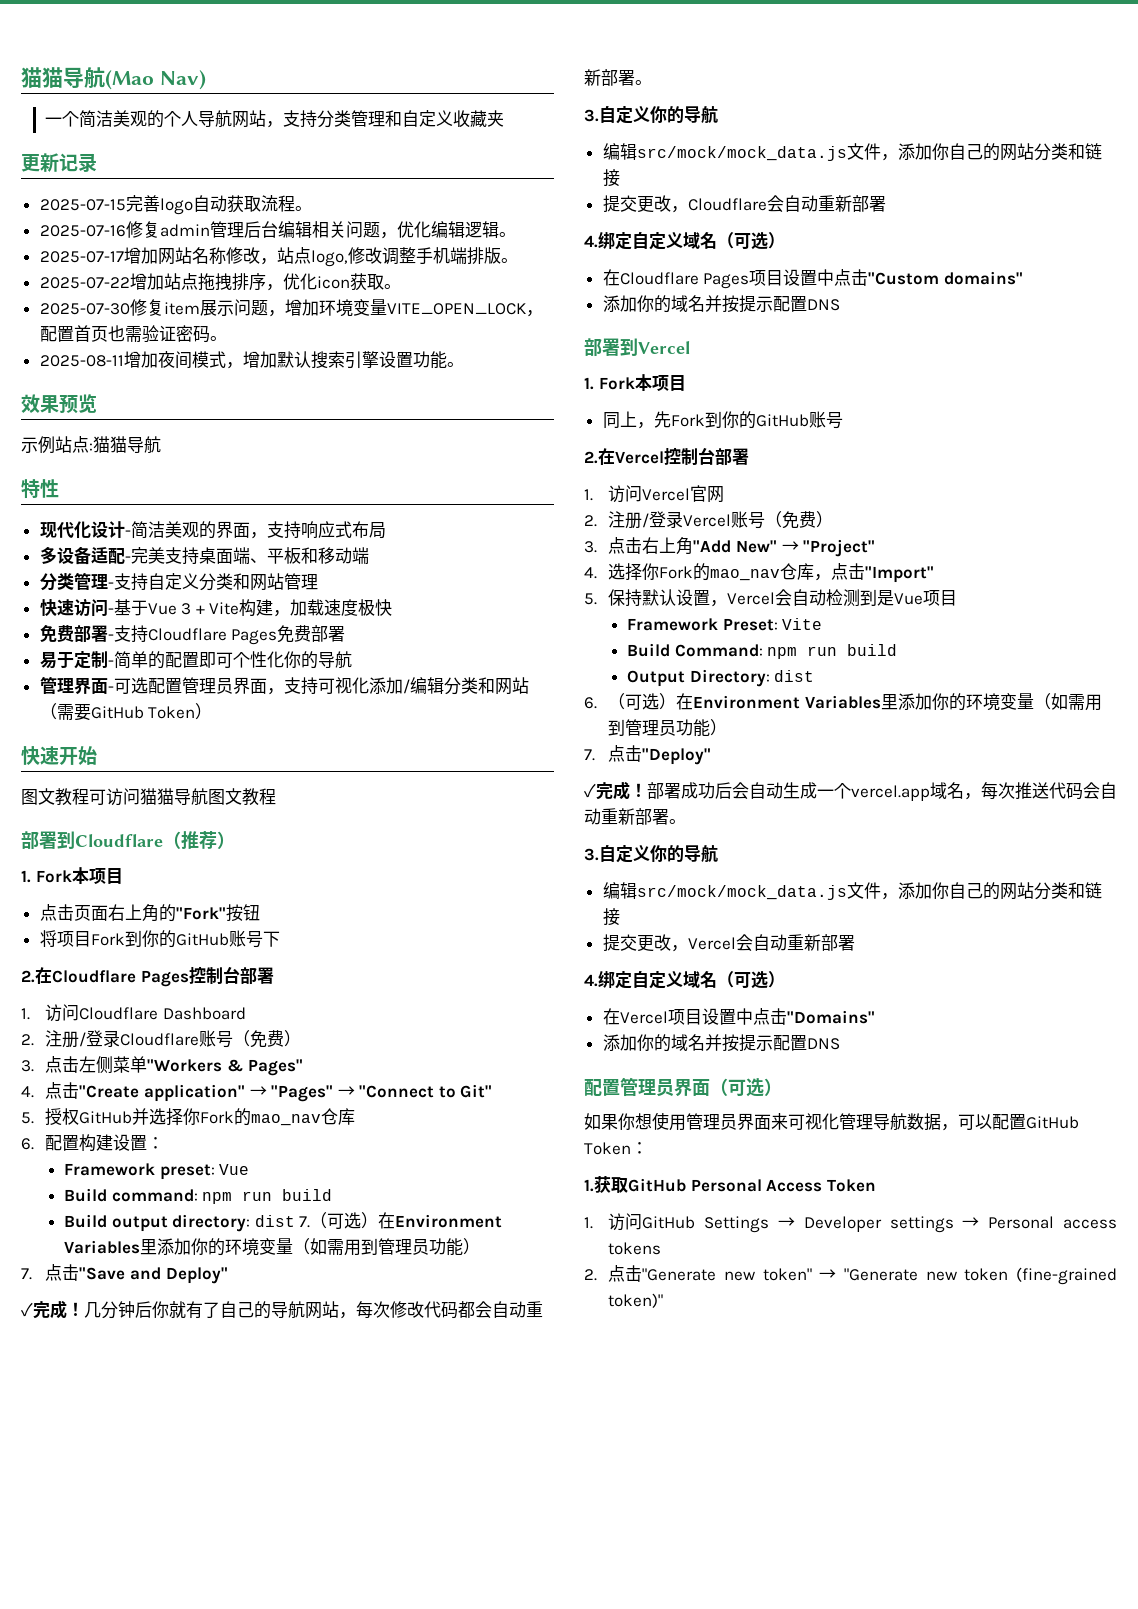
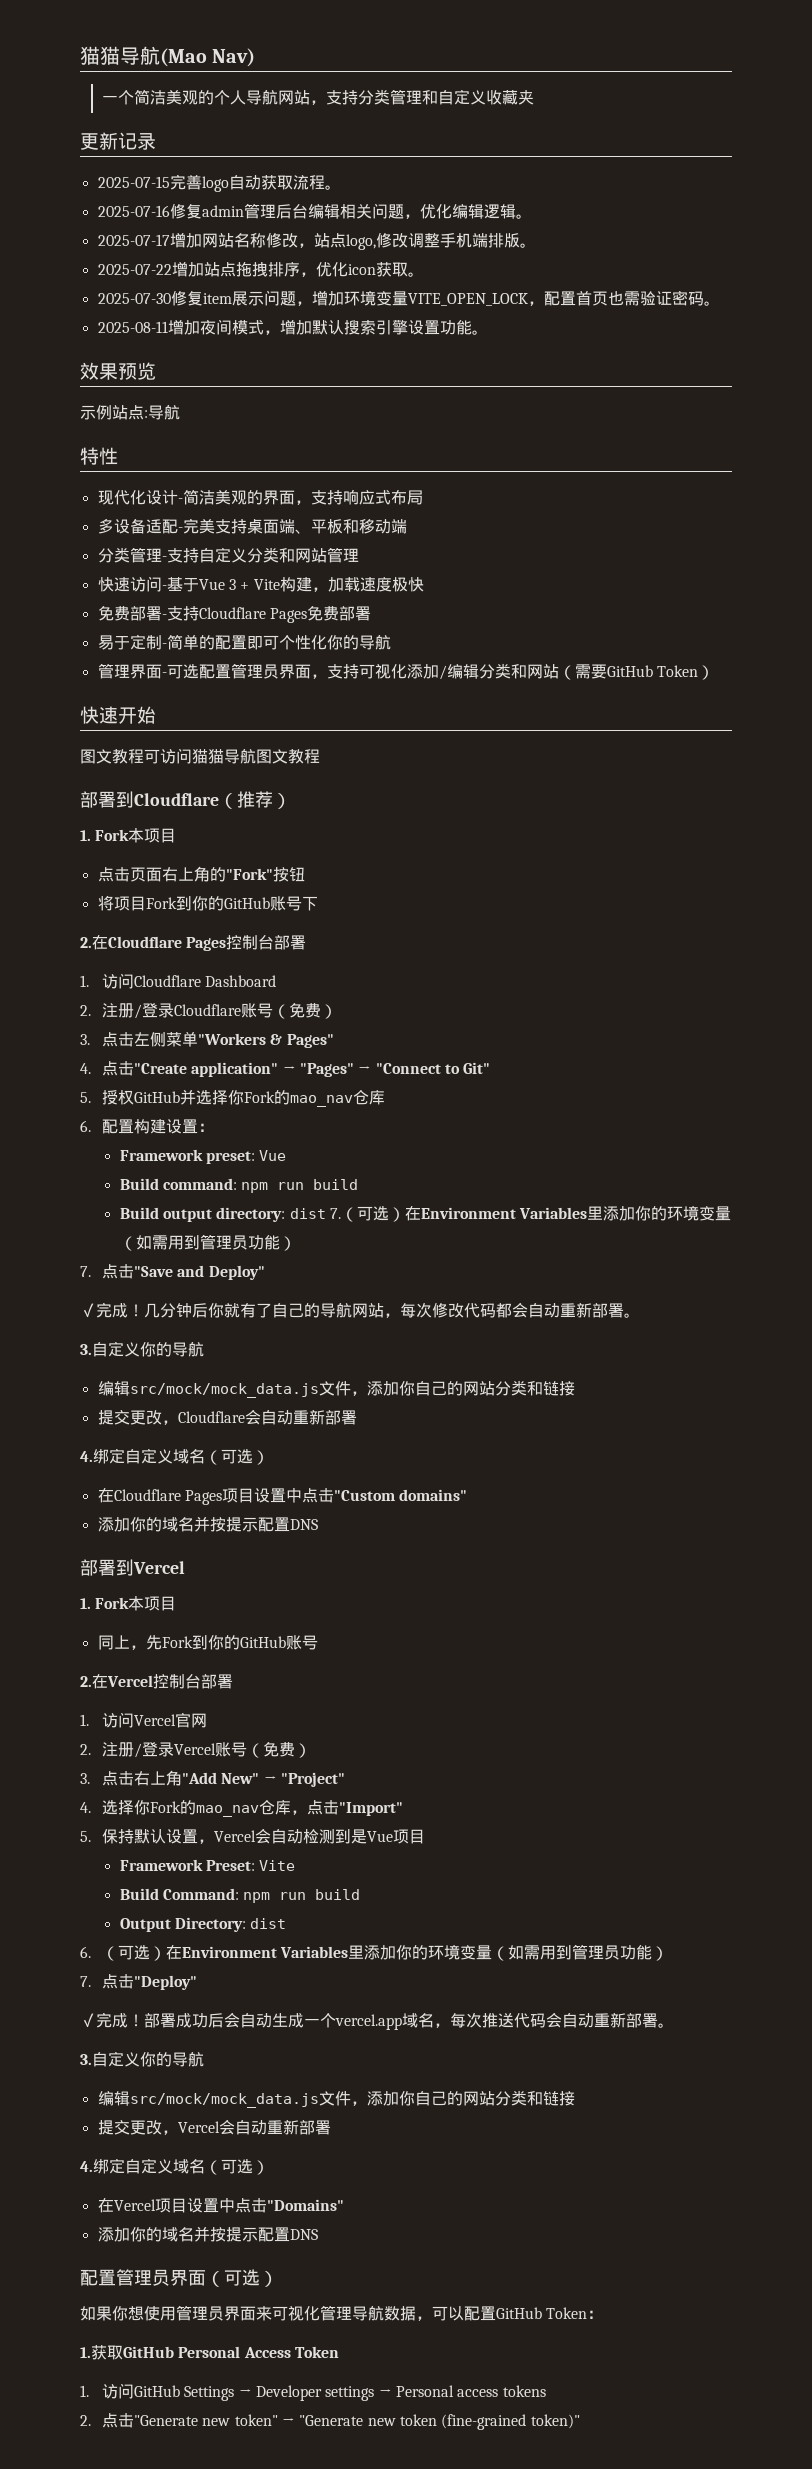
- 示例站点:猫猫导航
+ 示例站点:导航

